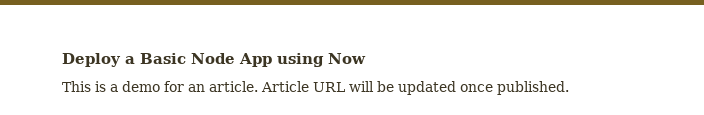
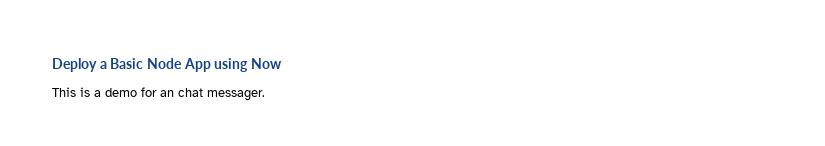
- This is a demo for an article. Article URL will be updated once published.
+ This is a demo for an chat messager.

